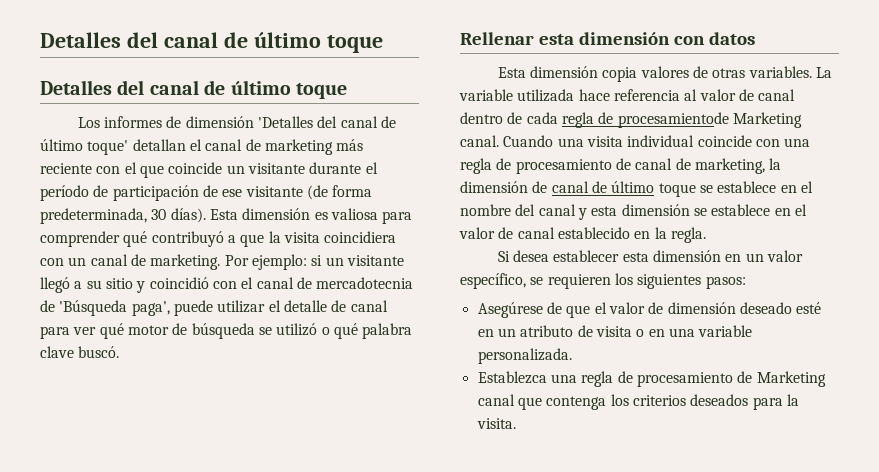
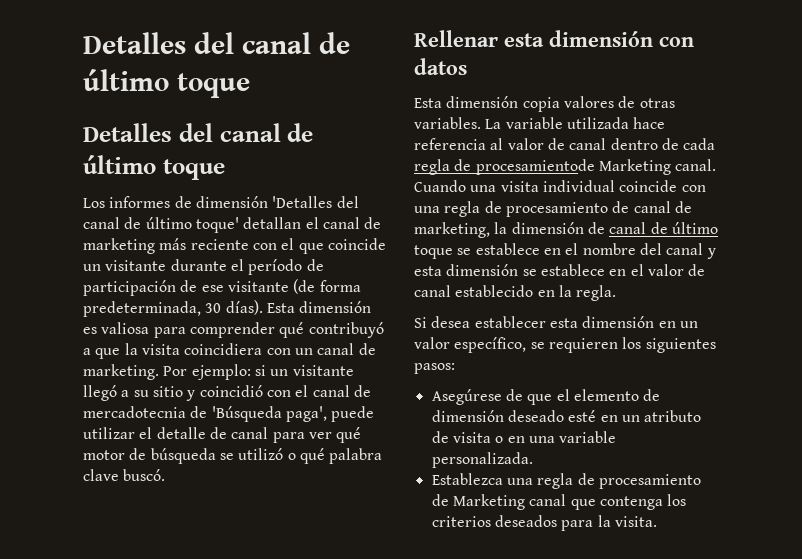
- Asegúrese de que el valor de dimensión deseado esté en un atributo de visita o en una variable personalizada.
+ Asegúrese de que el elemento de dimensión deseado esté en un atributo de visita o en una variable personalizada.

